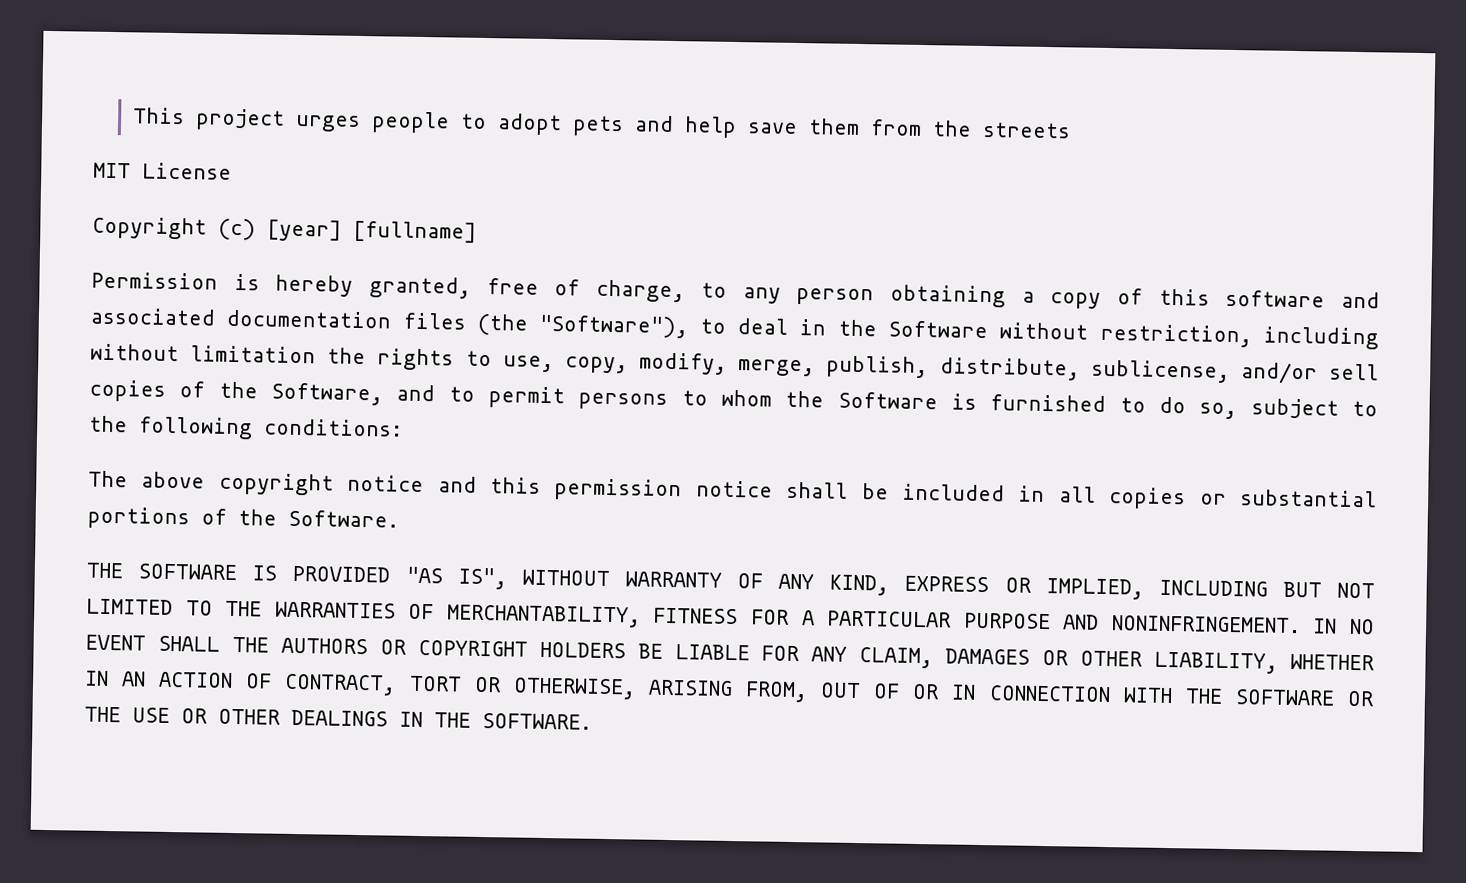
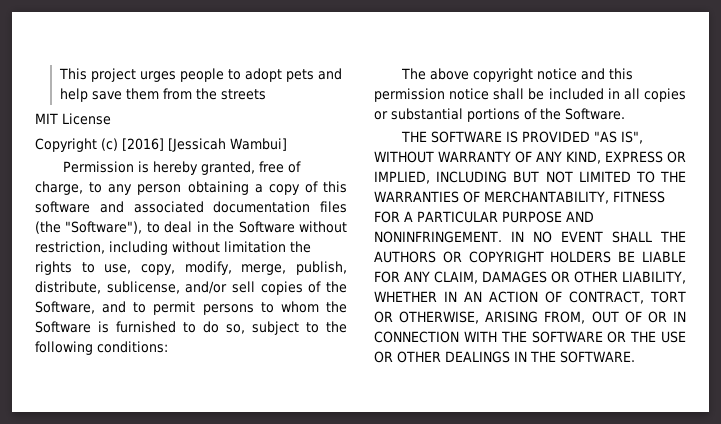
- Copyright (c) [year] [fullname]
+ Copyright (c) [2016] [Jessicah Wambui]

